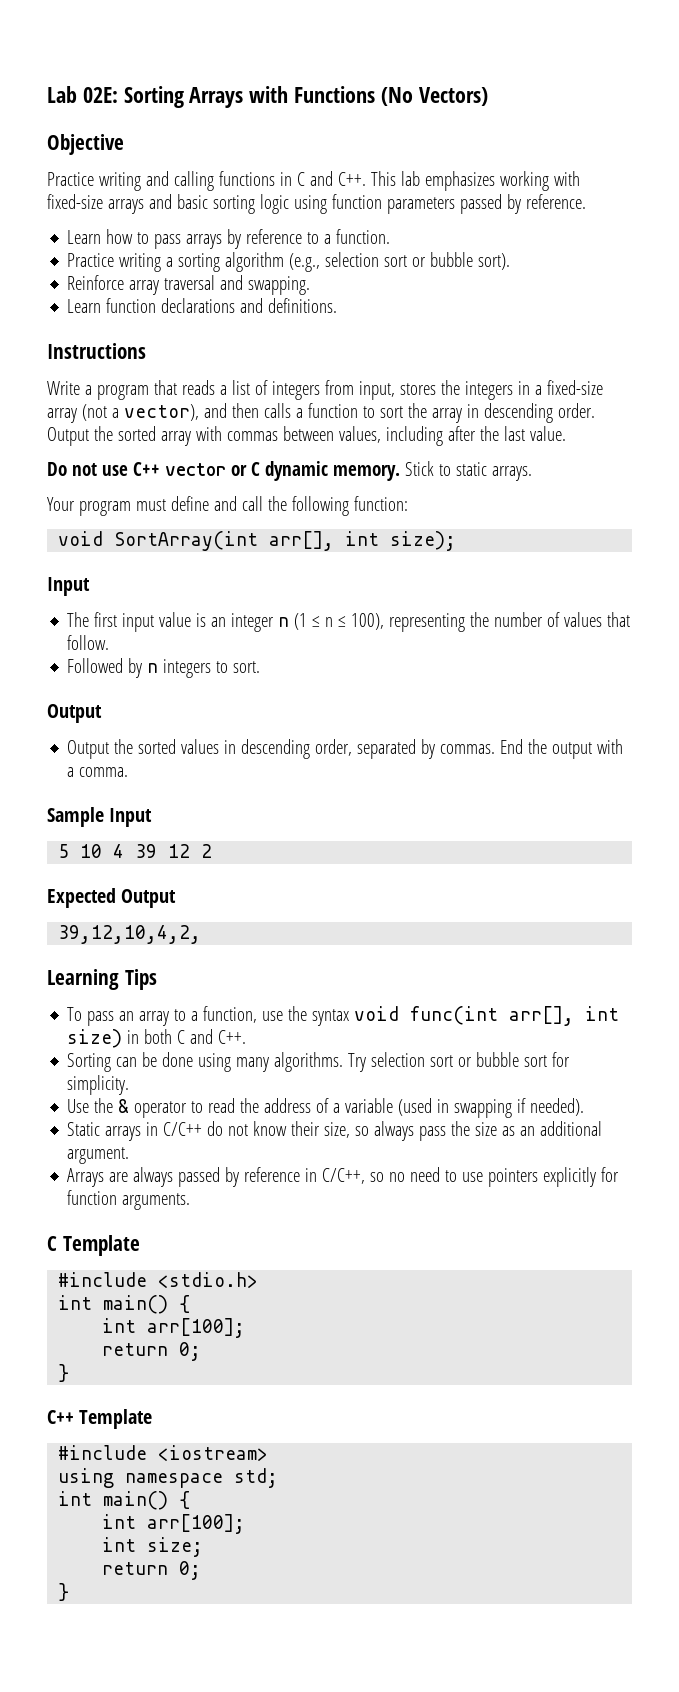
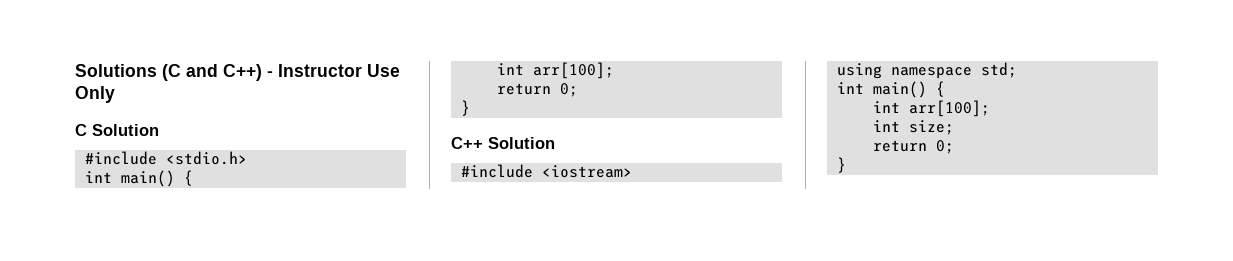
- Lab 02E: Sorting Arrays with Functions (No Vectors)
- Objective
- Practice writing and calling functions in C and C++. This lab emphasizes working with fixed-size arrays and basic sorting logic using function parameters passed by reference.
- Learn how to pass arrays by reference to a function.
- Practice writing a sorting algorithm (e.g., selection sort or bubble sort).
- Reinforce array traversal and swapping.
- Learn function declarations and definitions.
- Instructions
- Write a program that reads a list of integers from input, stores the integers in a fixed-size array (not a vector), and then calls a function to sort the array in descending order. Output the sorted array with commas between values, including after the last value.
- Do not use C++ vector or C dynamic memory. Stick to static arrays.
- Your program must define and call the following function:
- void SortArray(int arr[], int size);
- Input
- The first input value is an integer n (1 ≤ n ≤ 100), representing the number of values that follow.
- Followed by n integers to sort.
- Output
- Output the sorted values in descending order, separated by commas. End the output with a comma.
- Sample Input
- 5 10 4 39 12 2
- Expected Output
- 39,12,10,4,2,
- Learning Tips
- To pass an array to a function, use the syntax void func(int arr[], int size) in both C and C++.
- Sorting can be done using many algorithms. Try selection sort or bubble sort for simplicity.
- Use the & operator to read the address of a variable (used in swapping if needed).
- Static arrays in C/C++ do not know their size, so always pass the size as an additional argument.
- Arrays are always passed by reference in C/C++, so no need to use pointers explicitly for function arguments.
- C Template
+ Solutions (C and C++) - Instructor Use Only
+ C Solution
- C++ Template
+ C++ Solution

